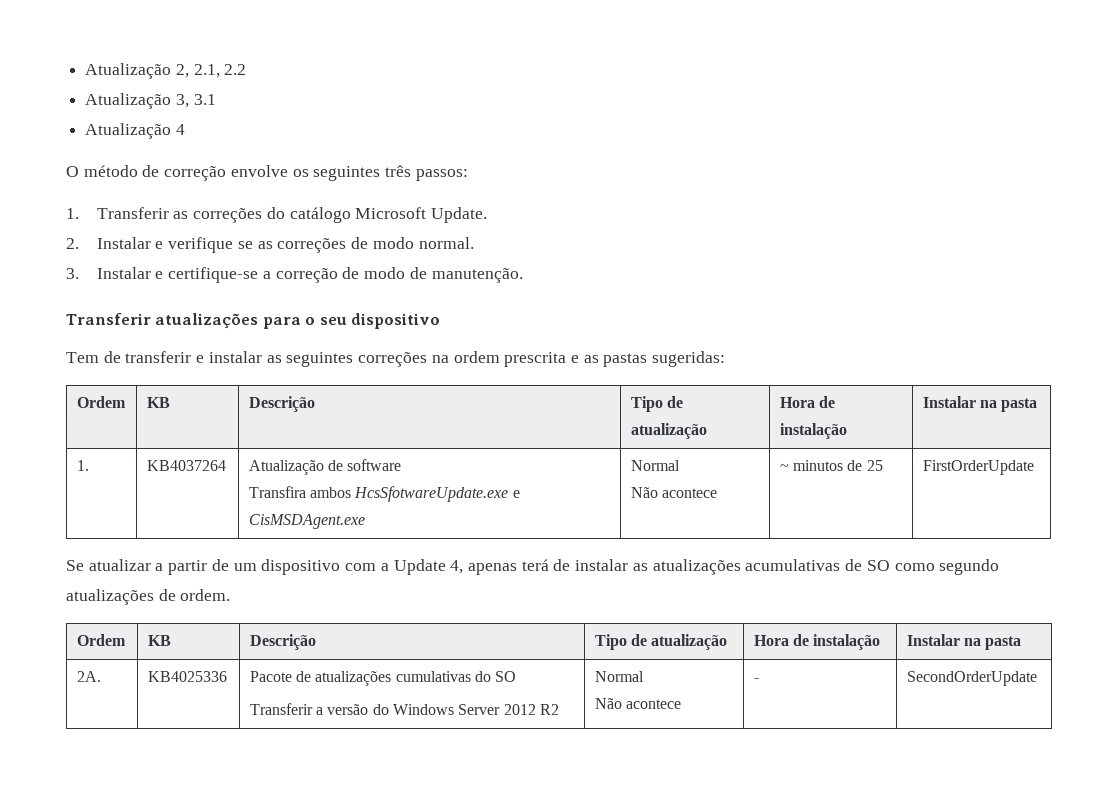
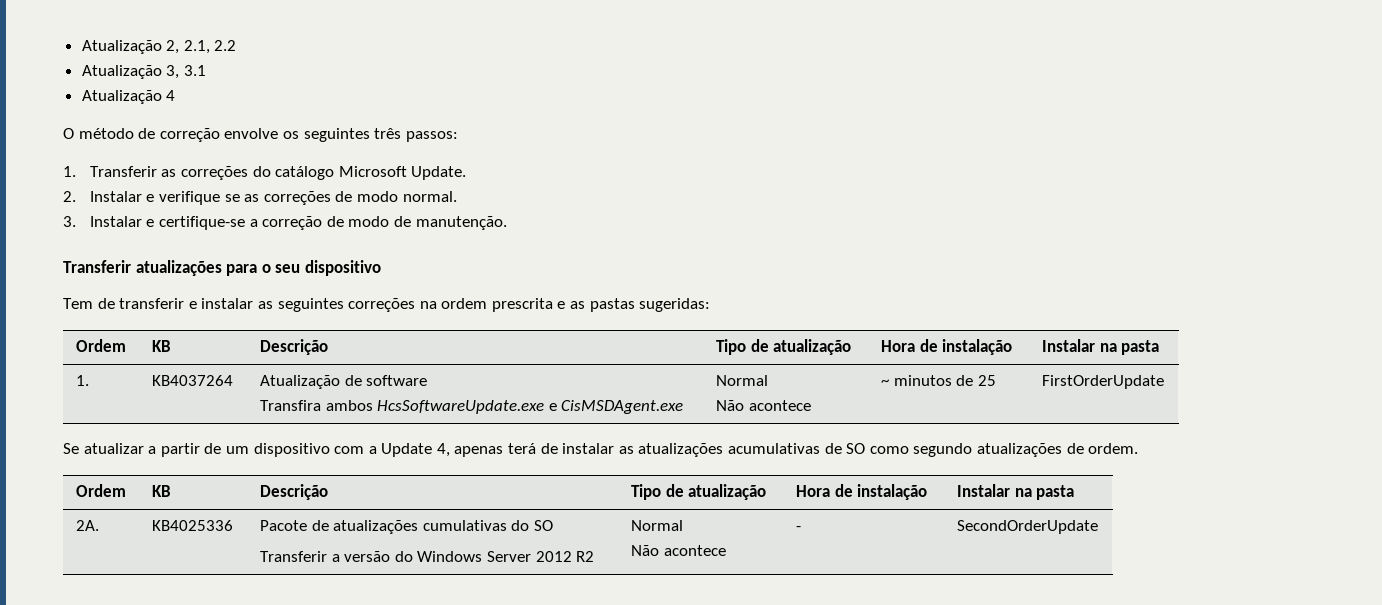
  1. | KB4037264 | Atualização de software
- Transfira ambos HcsSfotwareUpdate.exe e CisMSDAgent.exe | Normal
+ Transfira ambos HcsSoftwareUpdate.exe e CisMSDAgent.exe | Normal

